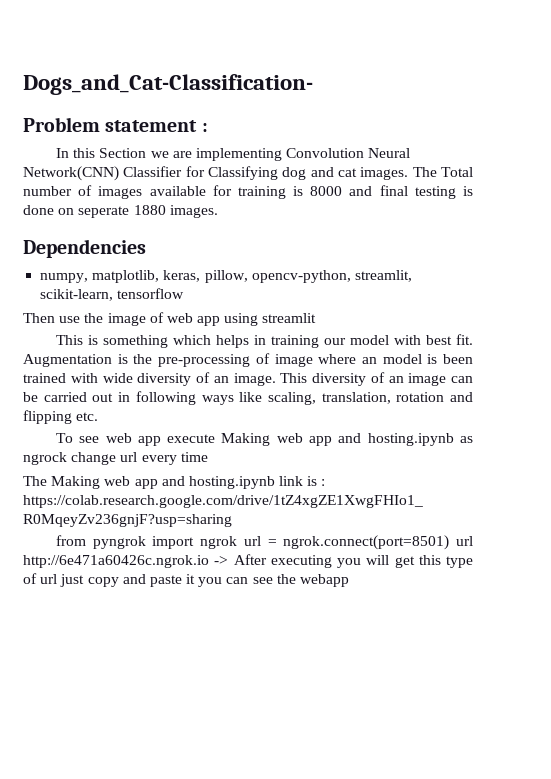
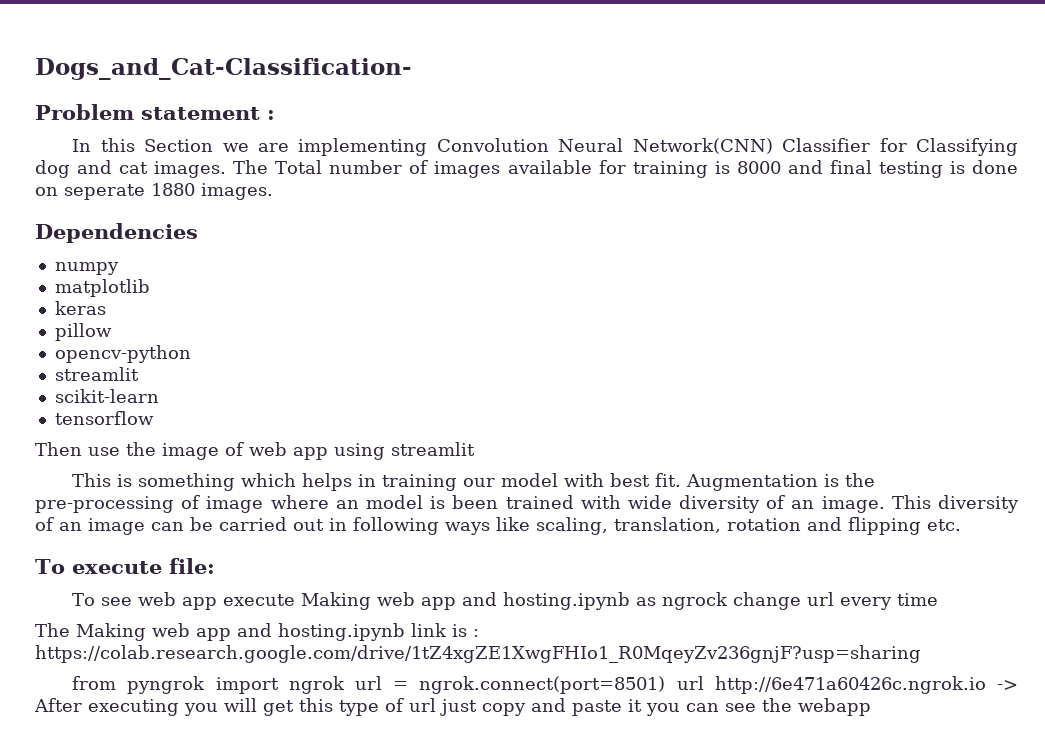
- numpy, matplotlib, keras, pillow, opencv-python, streamlit, scikit-learn, tensorflow
+ numpy
+ matplotlib
+ keras
+ pillow
+ opencv-python
+ streamlit
+ scikit-learn
+ tensorflow
+ To execute file:

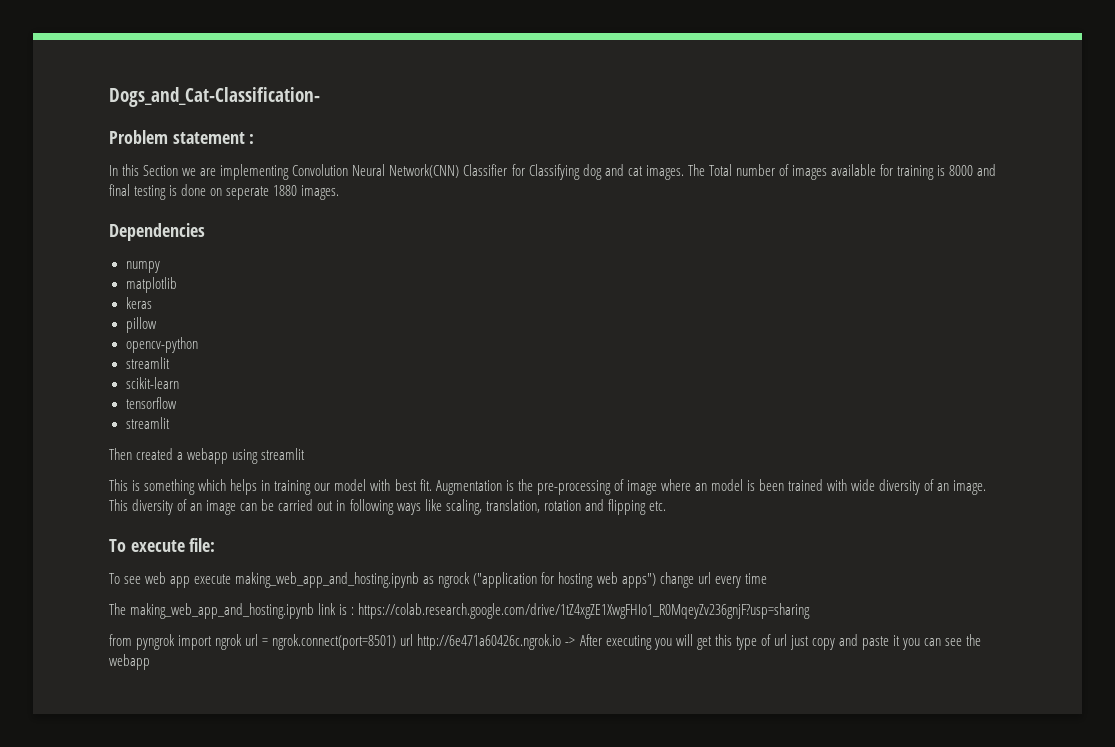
  tensorflow
+ streamlit
- Then use the image of web app using streamlit
+ Then created a webapp using streamlit
- To see web app execute Making web app and hosting.ipynb as ngrock change url every time
+ To see web app execute making_web_app_and_hosting.ipynb as ngrock ("application for hosting web apps") change url every time
- The Making web app and hosting.ipynb link is : https://colab.research.google.com/drive/1tZ4xgZE1XwgFHIo1_R0MqeyZv236gnjF?usp=sharing
+ The making_web_app_and_hosting.ipynb link is : https://colab.research.google.com/drive/1tZ4xgZE1XwgFHIo1_R0MqeyZv236gnjF?usp=sharing

